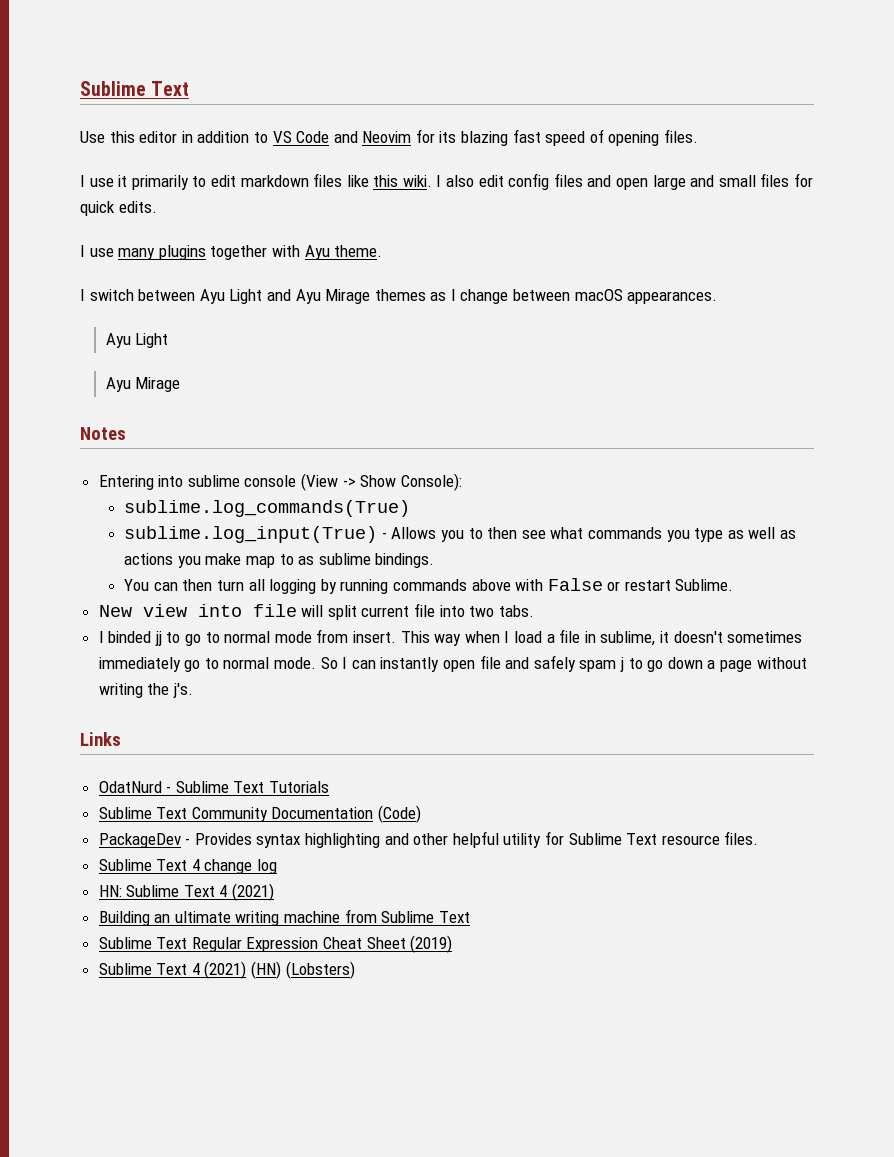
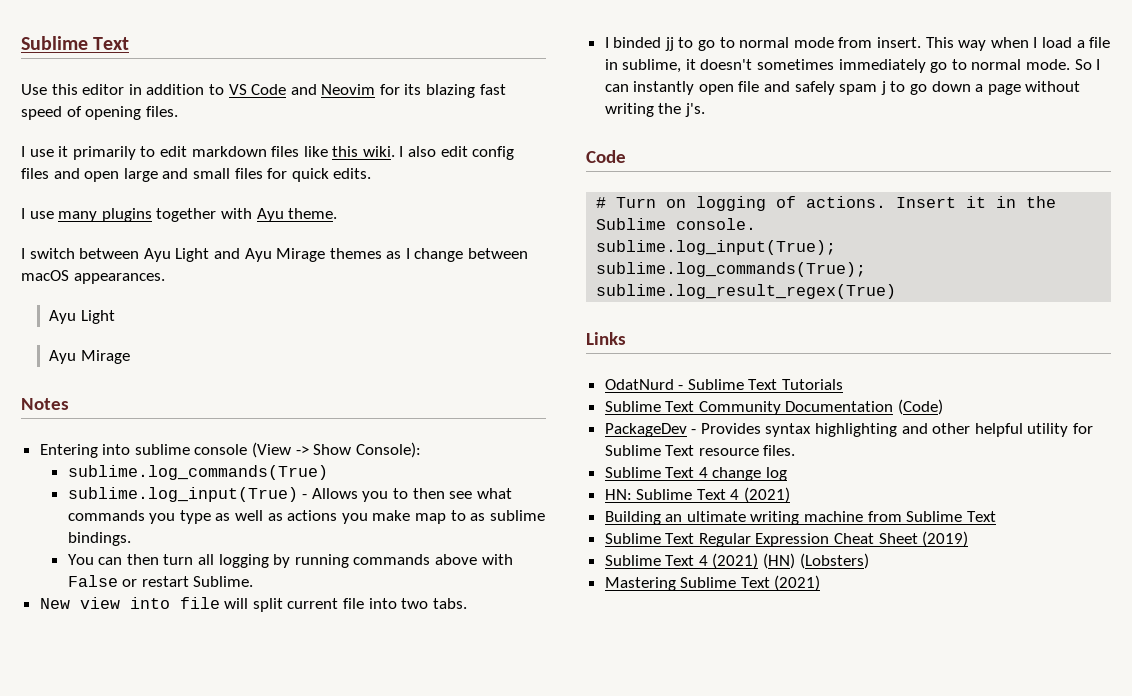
  So I can instantly open file and safely spam j to go down a page without writing the j's.
+ Code
+ # Turn on logging of actions. Insert it in the Sublime console.
+ sublime.log_input(True); sublime.log_commands(True); sublime.log_result_regex(True)
+ Mastering Sublime Text (2021)

